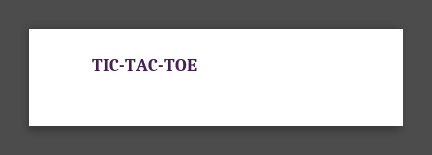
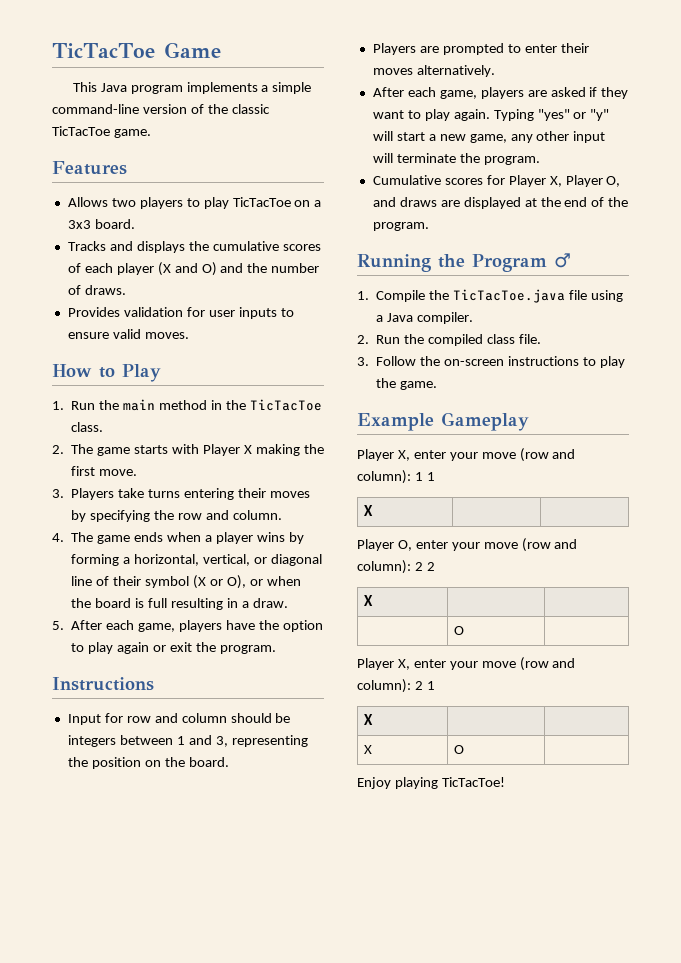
- TIC-TAC-TOE
+ TicTacToe Game
+ This Java program implements a simple command-line version of the classic TicTacToe game.
+ Features
+ Allows two players to play TicTacToe on a 3x3 board.
+ Tracks and displays the cumulative scores of each player (X and O) and the number of draws.
+ Provides validation for user inputs to ensure valid moves.
+ How to Play
+ 1. Run the main method in the TicTacToe class.
+ 2. The game starts with Player X making the first move.
+ 3. Players take turns entering their moves by specifying the row and column.
+ 4. The game ends when a player wins by forming a horizontal, vertical, or diagonal line of their symbol (X or O), or when the board is full resulting in a draw.
+ 5. After each game, players have the option to play again or exit the program.
+ Instructions
+ Input for row and column should be integers between 1 and 3, representing the position on the board.
+ Players are prompted to enter their moves alternatively.
+ After each game, players are asked if they want to play again. Typing "yes" or "y" will start a new game, any other input will terminate the program.
+ Cumulative scores for Player X, Player O, and draws are displayed at the end of the program.
+ Running the Program ♂
+ 1. Compile the TicTacToe.java file using a Java compiler.
+ 2. Run the compiled class file.
+ 3. Follow the on-screen instructions to play the game.
+ Example Gameplay
+ Player X, enter your move (row and column): 1 1
+ X | |
+ Player O, enter your move (row and column): 2 2
+ X | |
+ | O |
+ Player X, enter your move (row and column): 2 1
+ X | |
+ X | O |
+ Enjoy playing TicTacToe!

